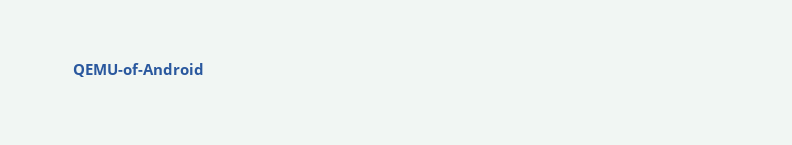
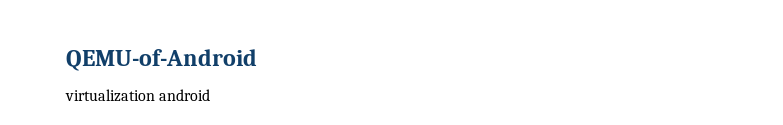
+ virtualization android

